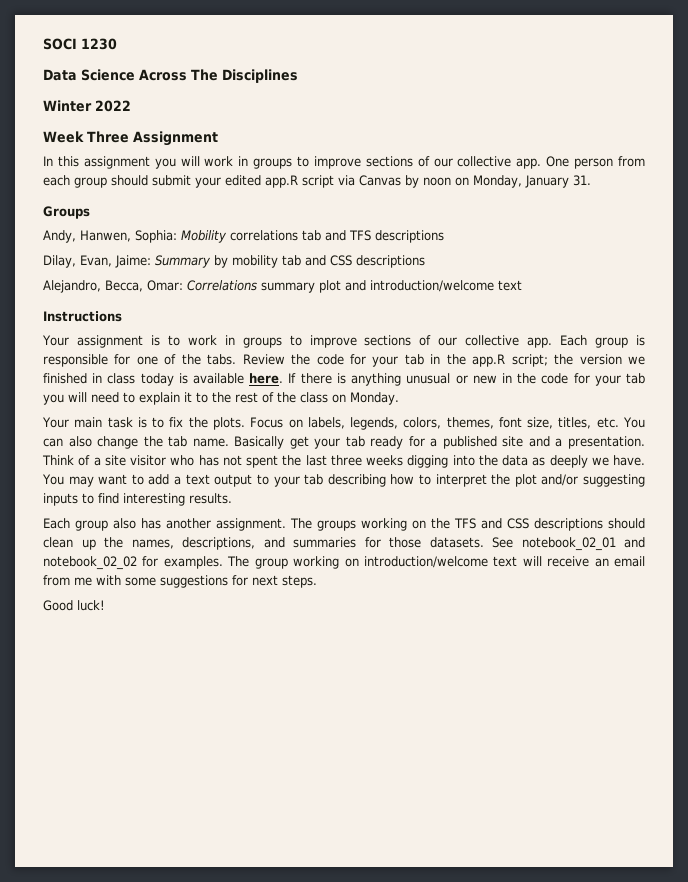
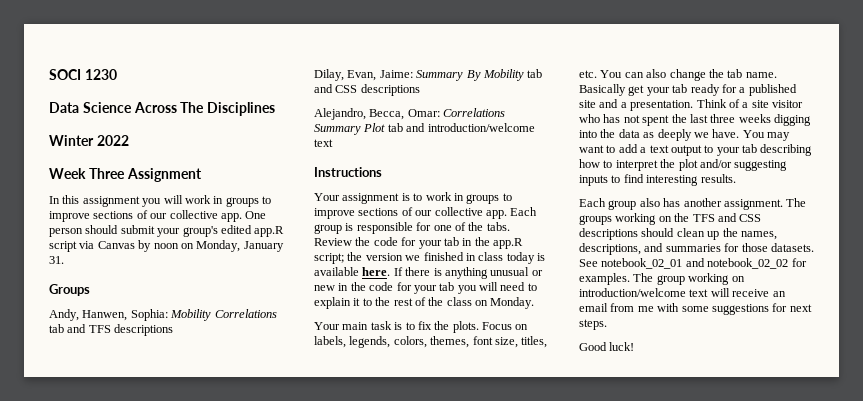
- One person from each group should submit your edited app.R script via Canvas by noon on Monday, January 31.
+ One person should submit your group's edited app.R script via Canvas by noon on Monday, January 31.
- Andy, Hanwen, Sophia: Mobility correlations tab and TFS descriptions
+ Andy, Hanwen, Sophia: Mobility Correlations tab and TFS descriptions
- Dilay, Evan, Jaime: Summary by mobility tab and CSS descriptions
+ Dilay, Evan, Jaime: Summary By Mobility tab and CSS descriptions
- Alejandro, Becca, Omar: Correlations summary plot and introduction/welcome text
+ Alejandro, Becca, Omar: Correlations Summary Plot tab and introduction/welcome text

